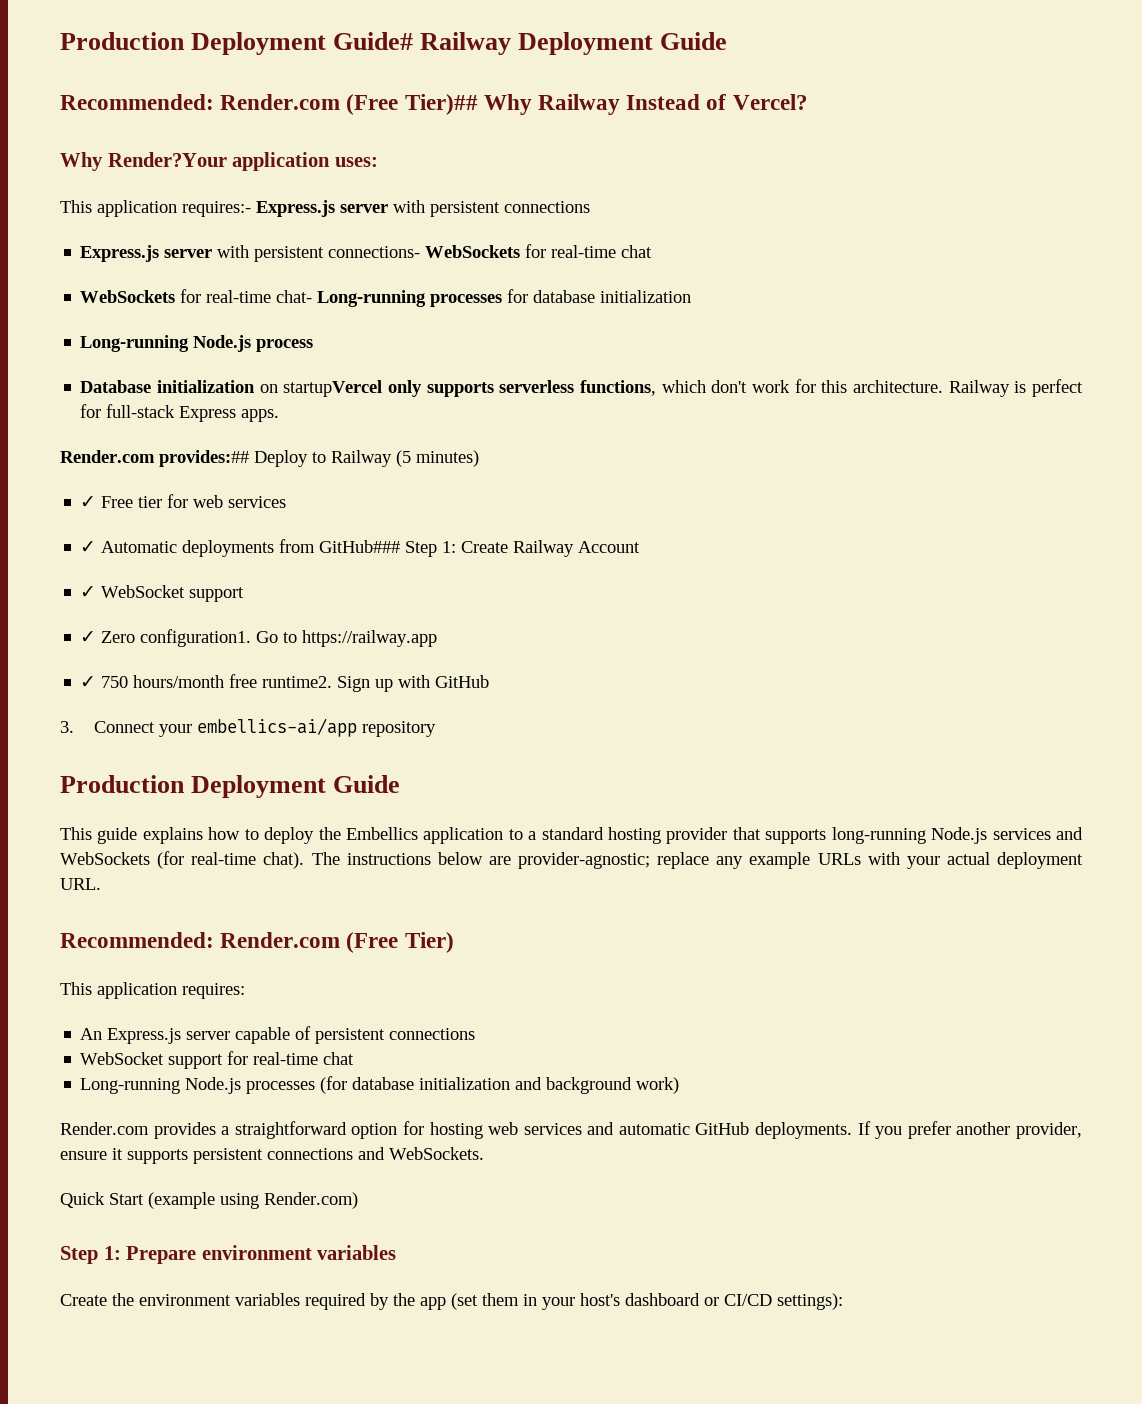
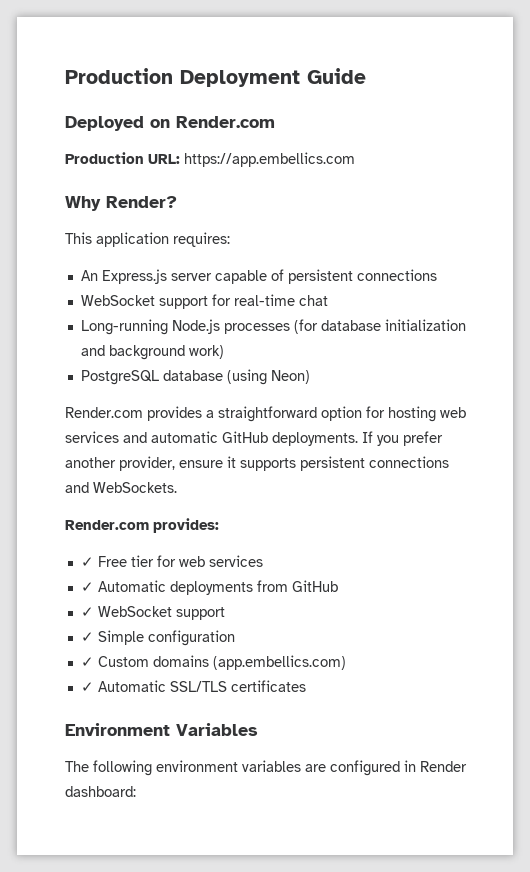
- Production Deployment Guide# Railway Deployment Guide
- Recommended: Render.com (Free Tier)## Why Railway Instead of Vercel?
- Why Render?Your application uses:
- This application requires:- Express.js server with persistent connections
- Express.js server with persistent connections- WebSockets for real-time chat
- WebSockets for real-time chat- Long-running processes for database initialization
- Long-running Node.js process
- Database initialization on startupVercel only supports serverless functions, which don't work for this architecture. Railway is perfect for full-stack Express apps.
- Render.com provides:## Deploy to Railway (5 minutes)
- ✓ Free tier for web services
- ✓ Automatic deployments from GitHub### Step 1: Create Railway Account
- ✓ WebSocket support
- ✓ Zero configuration1. Go to https://railway.app
- ✓ 750 hours/month free runtime2. Sign up with GitHub
- 3. Connect your embellics-ai/app repository
  Production Deployment Guide
- This guide explains how to deploy the Embellics application to a standard hosting provider that supports long-running Node.js services and WebSockets (for real-time chat). The instructions below are provider-agnostic; replace any example URLs with your actual deployment URL.
- Recommended: Render.com (Free Tier)
+ Deployed on Render.com
+ Production URL: https://app.embellics.com
+ Why Render?
+ PostgreSQL database (using Neon)
- Quick Start (example using Render.com)
- Step 1: Prepare environment variables
- Create the environment variables required by the app (set them in your host's dashboard or CI/CD settings):
+ Render.com provides:
+ ✓ Free tier for web services
+ ✓ Automatic deployments from GitHub
+ ✓ WebSocket support
+ ✓ Simple configuration
+ ✓ Custom domains (app.embellics.com)
+ ✓ Automatic SSL/TLS certificates
+ Environment Variables
+ The following environment variables are configured in Render dashboard:

